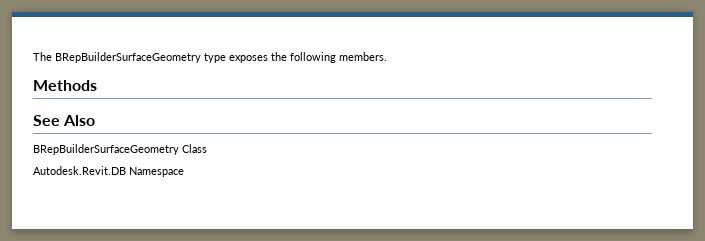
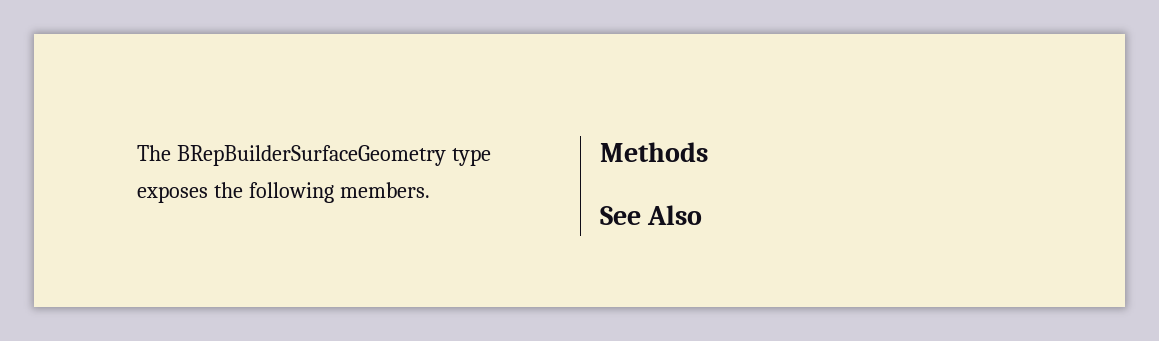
- BRepBuilderSurfaceGeometry Class
- Autodesk.Revit.DB Namespace

